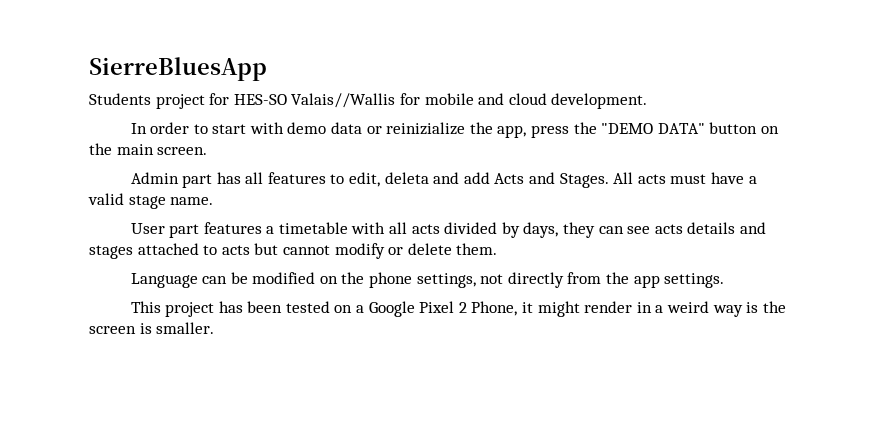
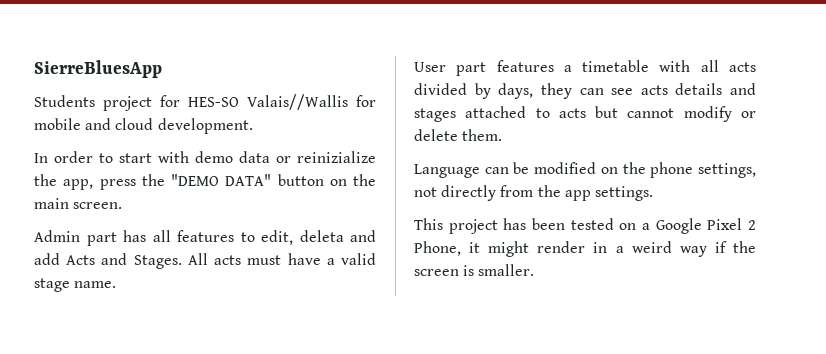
- This project has been tested on a Google Pixel 2 Phone, it might render in a weird way is the screen is smaller.
+ This project has been tested on a Google Pixel 2 Phone, it might render in a weird way if the screen is smaller.

